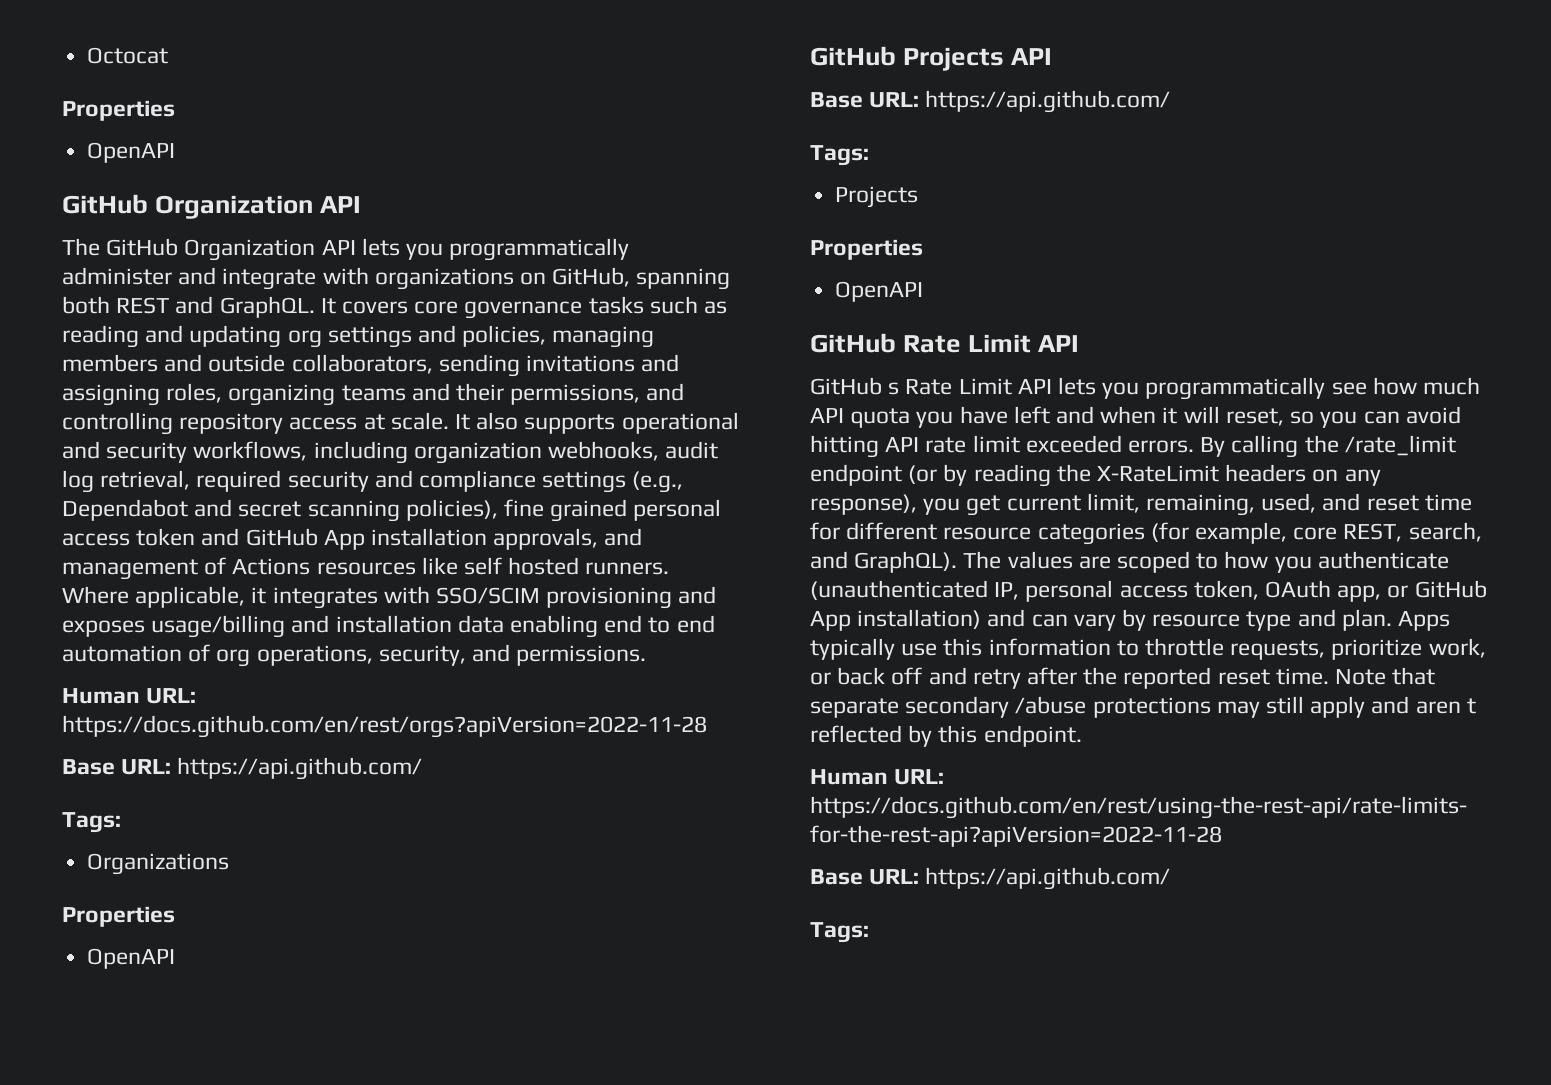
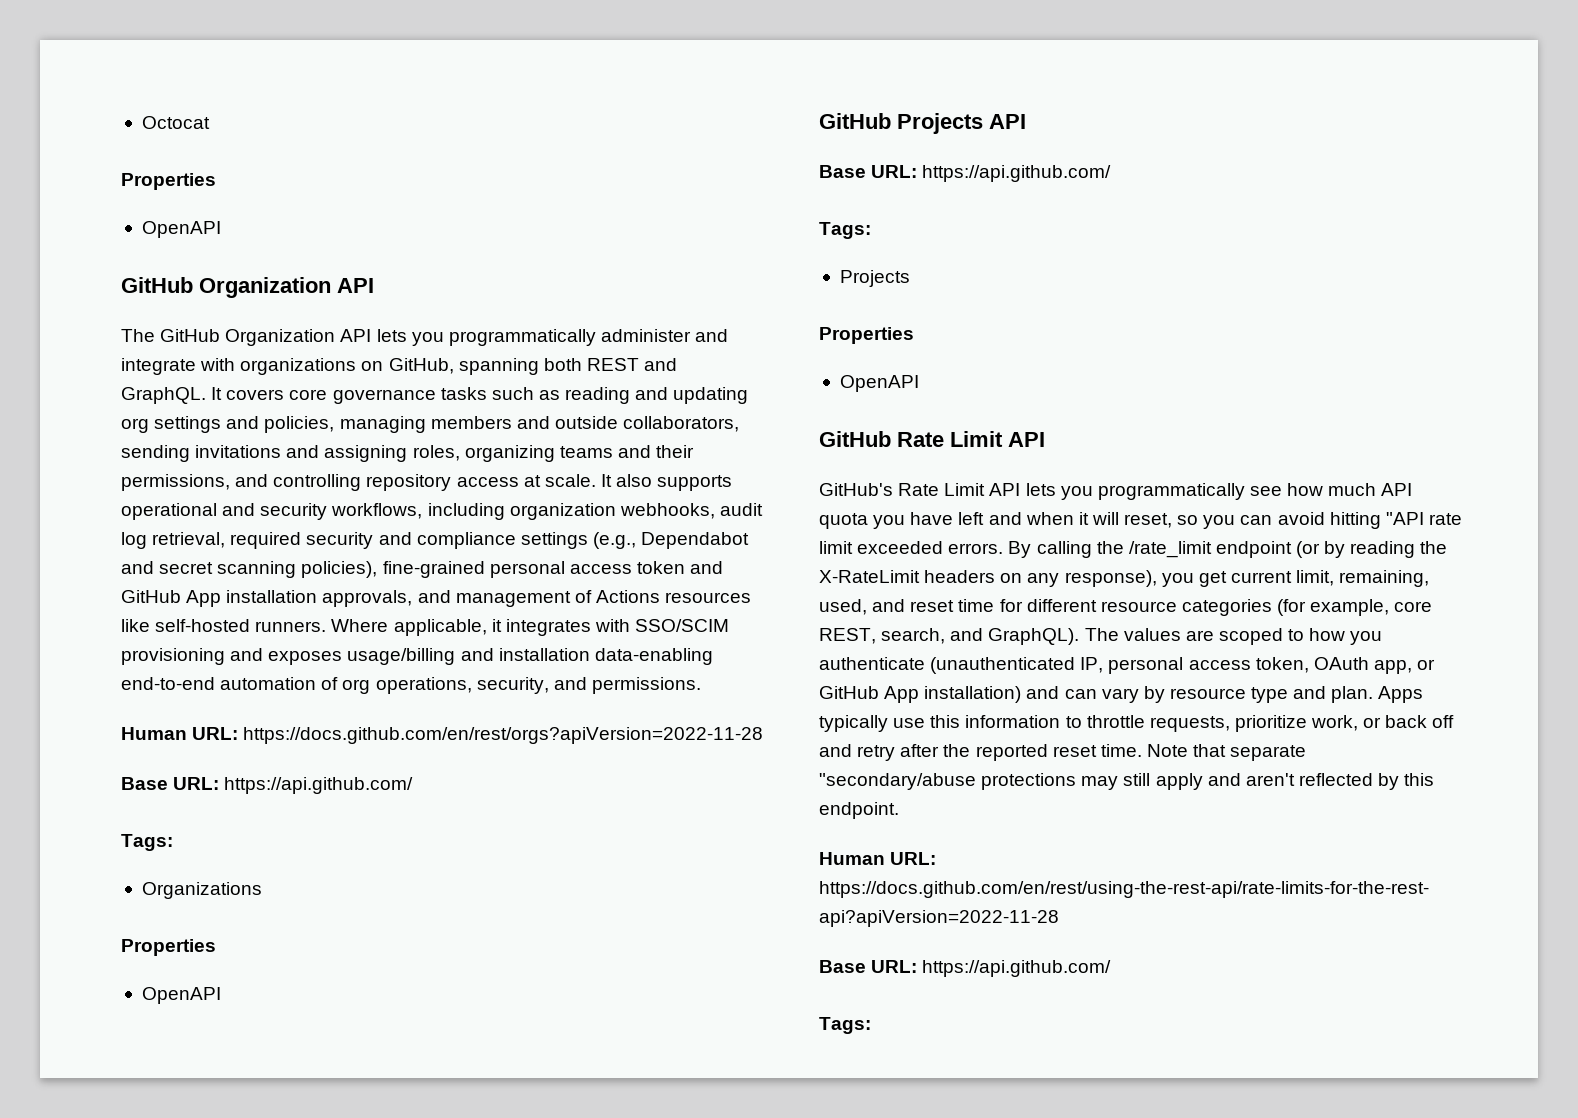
- It also supports operational and security workflows, including organization webhooks, audit log retrieval, required security and compliance settings (e.g., Dependabot and secret scanning policies), fine grained personal access token and GitHub App installation approvals, and management of Actions resources like self hosted runners.
+ It also supports operational and security workflows, including organization webhooks, audit log retrieval, required security and compliance settings (e.g., Dependabot and secret scanning policies), fine-grained personal access token and GitHub App installation approvals, and management of Actions resources like self-hosted runners.
- Where applicable, it integrates with SSO/SCIM provisioning and exposes usage/billing and installation data enabling end to end automation of org operations, security, and permissions.
+ Where applicable, it integrates with SSO/SCIM provisioning and exposes usage/billing and installation data-enabling end-to-end automation of org operations, security, and permissions.
- GitHub s Rate Limit API lets you programmatically see how much API quota you have left and when it will reset, so you can avoid hitting API rate limit exceeded errors.
+ GitHub's Rate Limit API lets you programmatically see how much API quota you have left and when it will reset, so you can avoid hitting "API rate limit exceeded errors.
- Note that separate secondary /abuse protections may still apply and aren t reflected by this endpoint.
+ Note that separate "secondary/abuse protections may still apply and aren't reflected by this endpoint.

